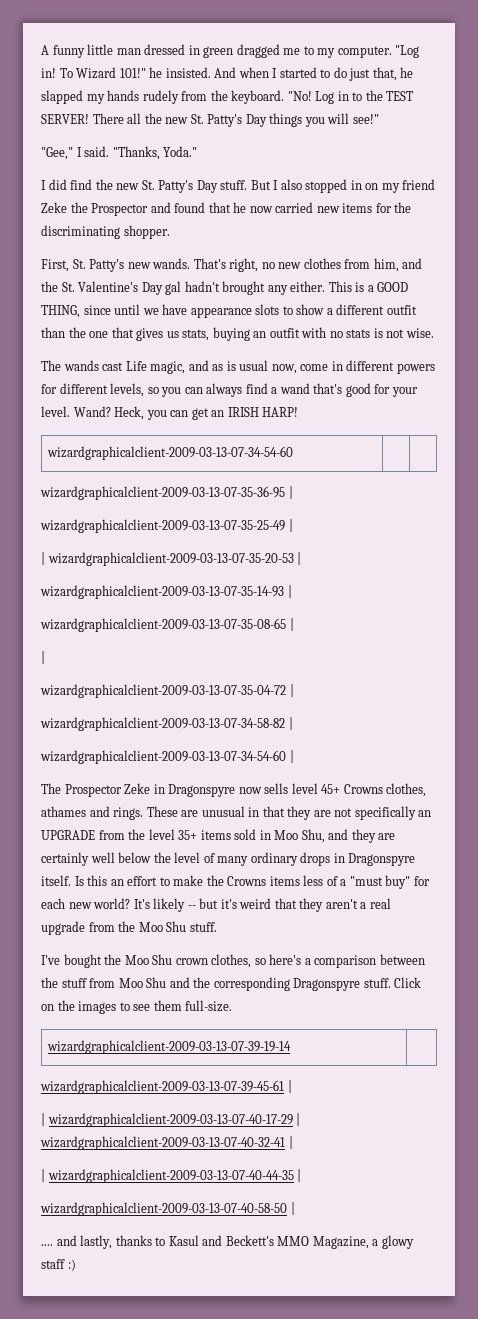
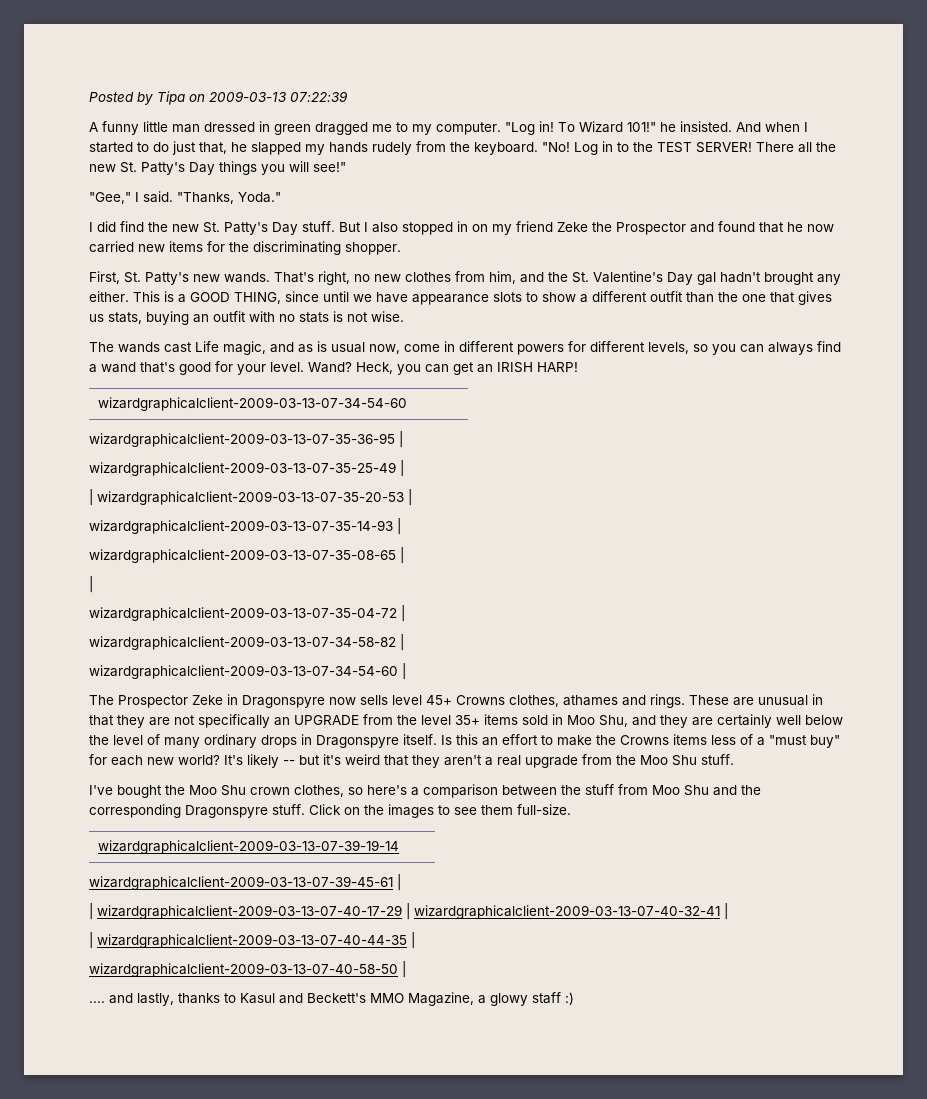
+ Posted by Tipa on 2009-03-13 07:22:39

